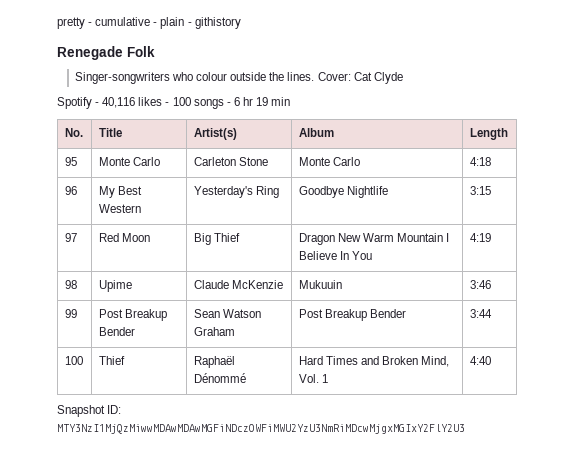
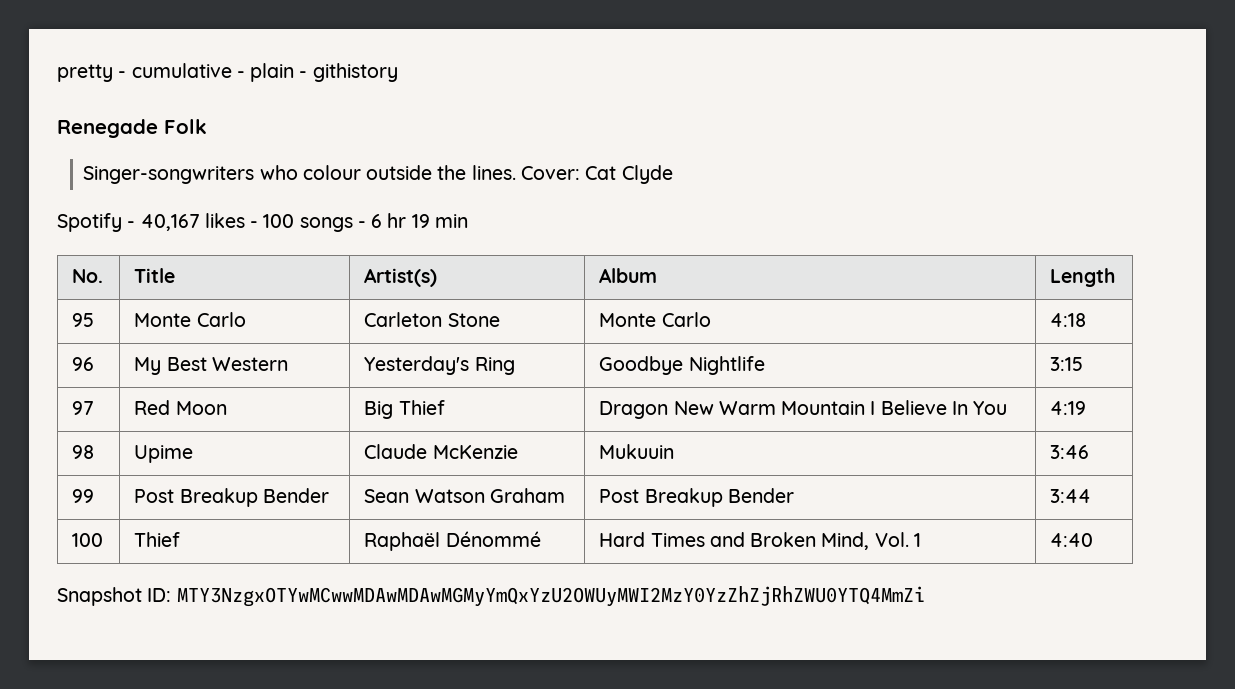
- Spotify - 40,116 likes - 100 songs - 6 hr 19 min
+ Spotify - 40,167 likes - 100 songs - 6 hr 19 min
- Snapshot ID: MTY3NzI1MjQzMiwwMDAwMDAwMGFiNDczOWFiMWU2YzU3NmRiMDcwMjgxMGIxY2FlY2U3
+ Snapshot ID: MTY3NzgxOTYwMCwwMDAwMDAwMGMyYmQxYzU2OWUyMWI2MzY0YzZhZjRhZWU0YTQ4MmZi

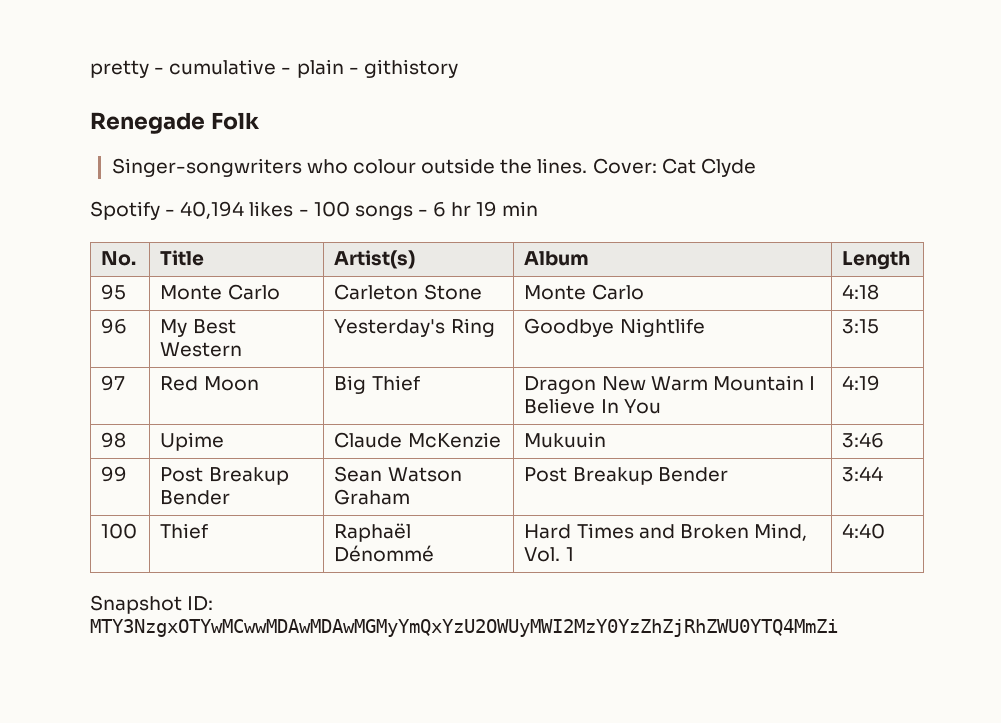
- Spotify - 40,167 likes - 100 songs - 6 hr 19 min
+ Spotify - 40,194 likes - 100 songs - 6 hr 19 min

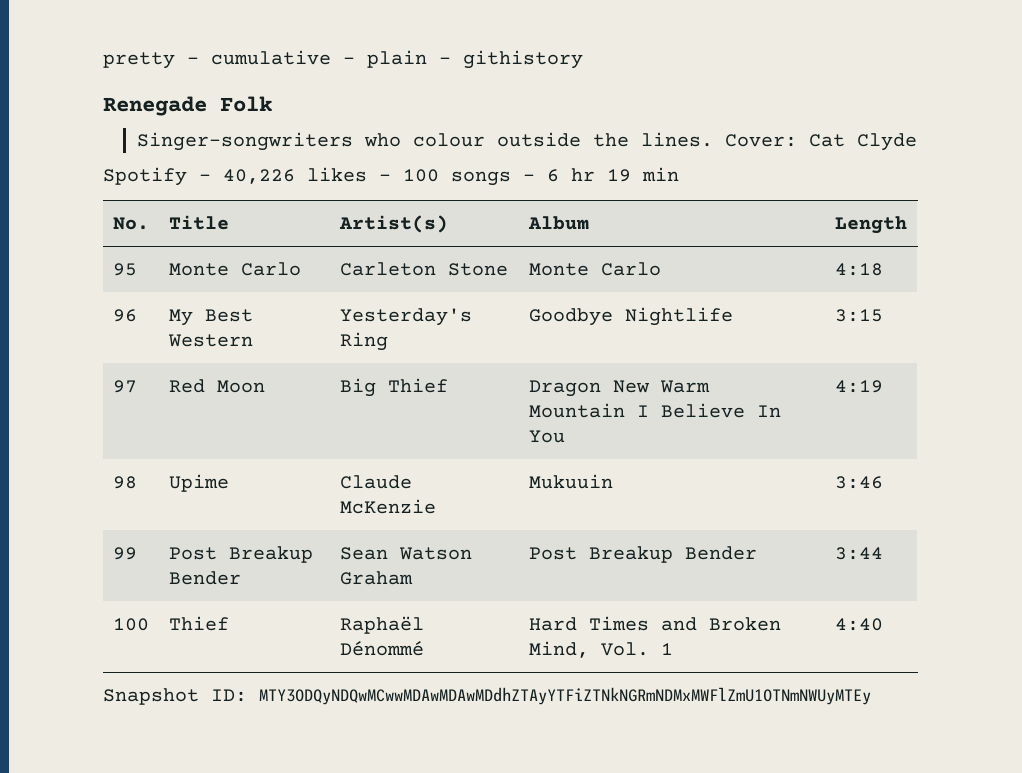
- Spotify - 40,194 likes - 100 songs - 6 hr 19 min
+ Spotify - 40,226 likes - 100 songs - 6 hr 19 min
- Snapshot ID: MTY3NzgxOTYwMCwwMDAwMDAwMGMyYmQxYzU2OWUyMWI2MzY0YzZhZjRhZWU0YTQ4MmZi
+ Snapshot ID: MTY3ODQyNDQwMCwwMDAwMDAwMDdhZTAyYTFiZTNkNGRmNDMxMWFlZmU1OTNmNWUyMTEy

